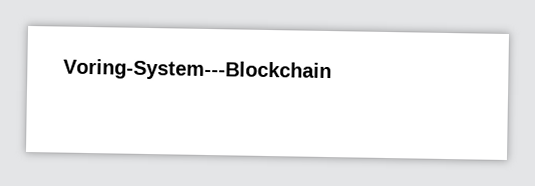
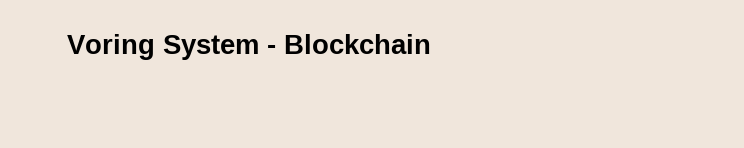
- Voring-System---Blockchain
+ Voring System - Blockchain

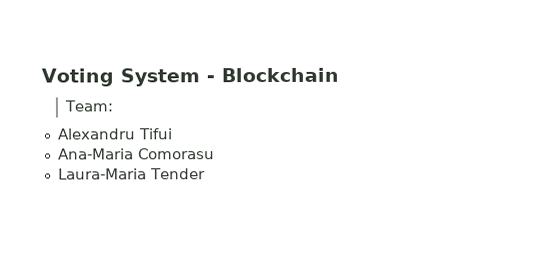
- Voring System - Blockchain
+ Voting System - Blockchain
+ Team:
+ Alexandru Tifui
+ Ana-Maria Comorasu
+ Laura-Maria Tender

